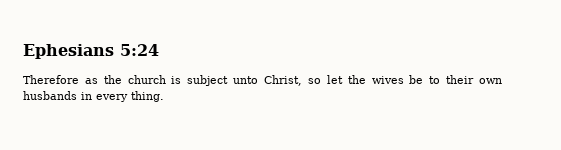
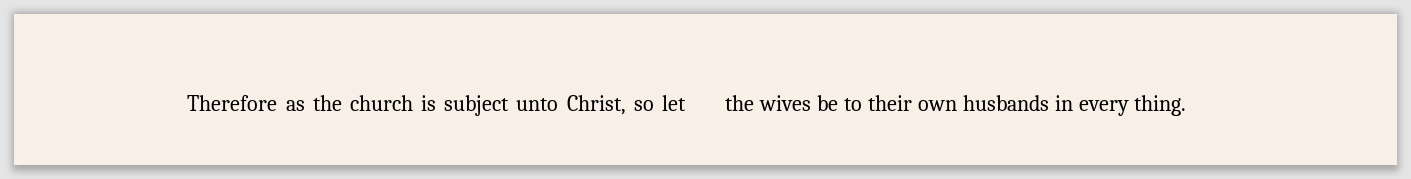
- Ephesians 5:24

